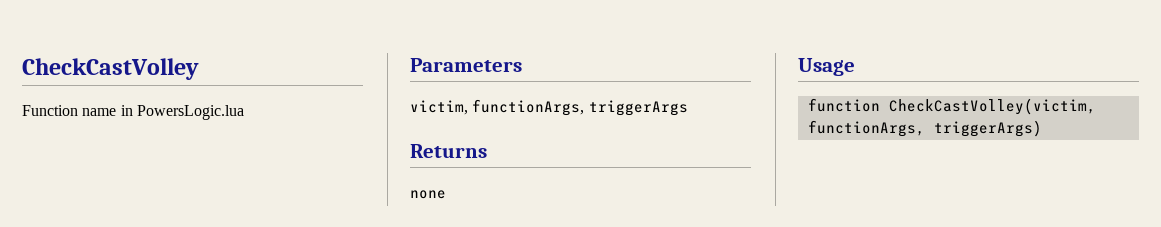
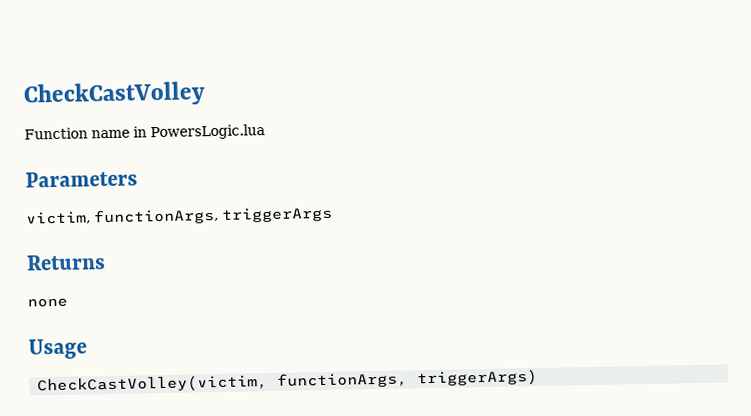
- function CheckCastVolley(victim, functionArgs, triggerArgs)
+ CheckCastVolley(victim, functionArgs, triggerArgs)

